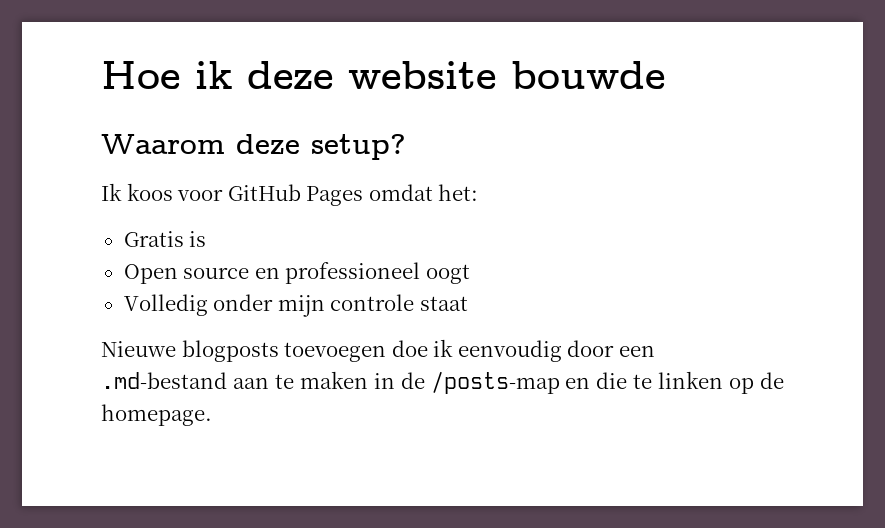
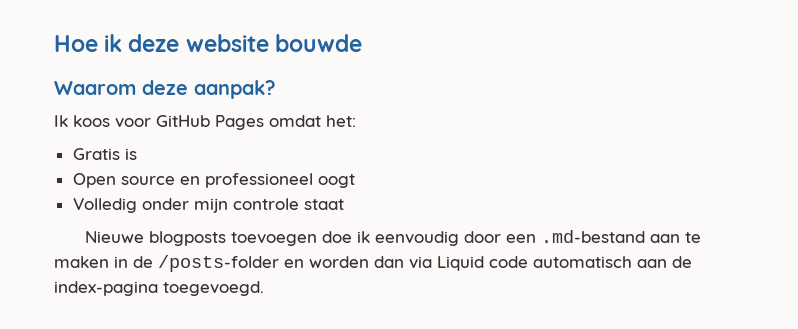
- Waarom deze setup?
+ Waarom deze aanpak?
- Nieuwe blogposts toevoegen doe ik eenvoudig door een .md-bestand aan te maken in de /posts-map en die te linken op de homepage.
+ Nieuwe blogposts toevoegen doe ik eenvoudig door een .md-bestand aan te maken in de /posts-folder en worden dan via Liquid code automatisch aan de index-pagina toegevoegd.

